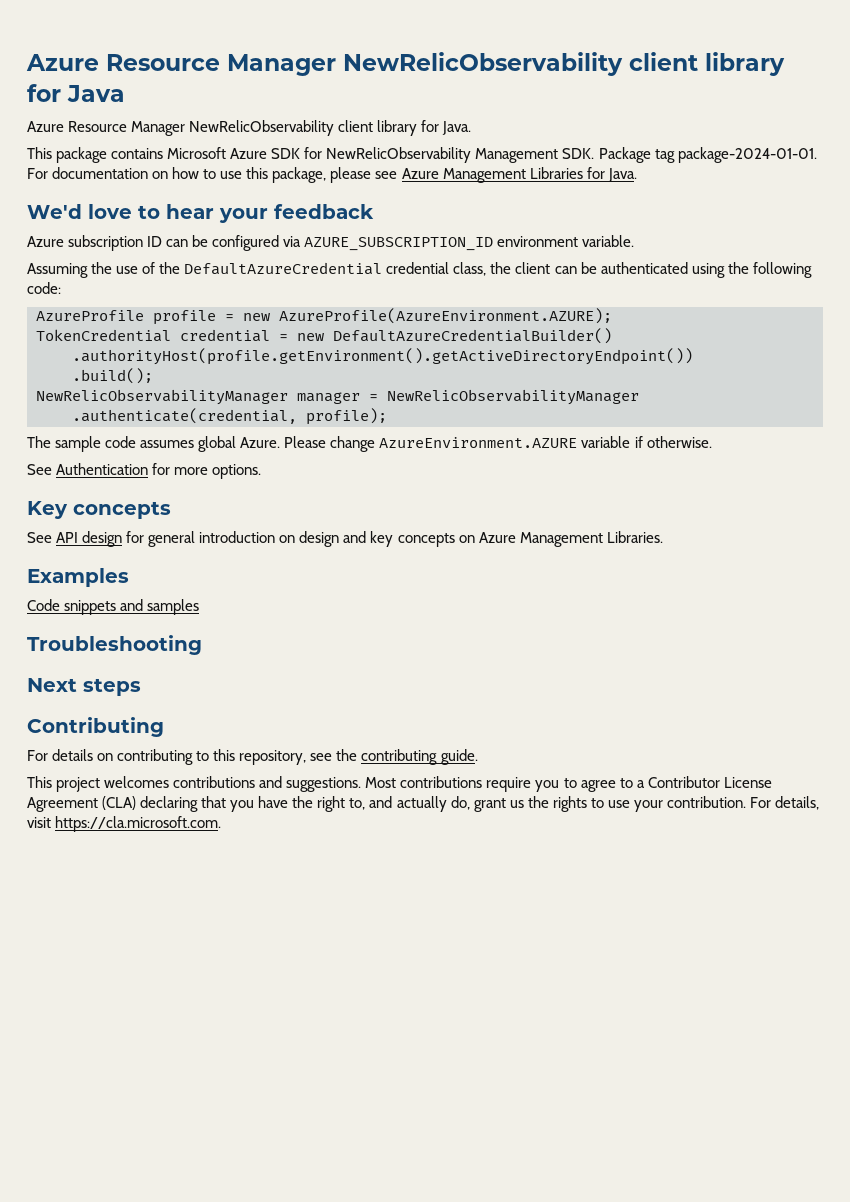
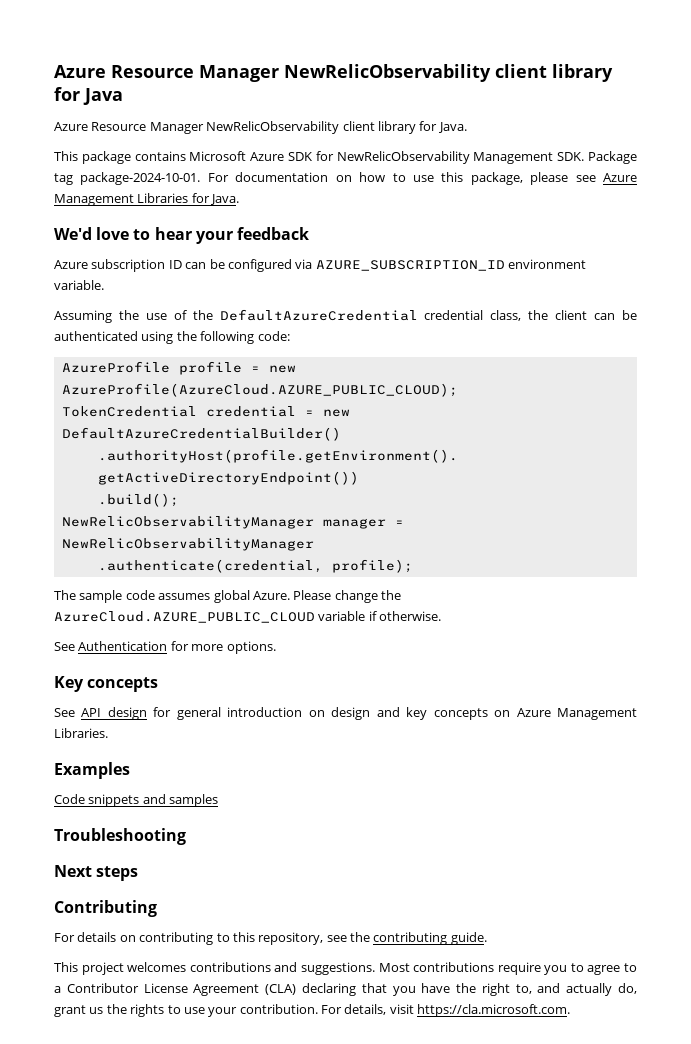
- This package contains Microsoft Azure SDK for NewRelicObservability Management SDK. Package tag package-2024-01-01.
+ This package contains Microsoft Azure SDK for NewRelicObservability Management SDK. Package tag package-2024-10-01.
- AzureProfile profile = new AzureProfile(AzureEnvironment.AZURE);
+ AzureProfile profile = new AzureProfile(AzureCloud.AZURE_PUBLIC_CLOUD);
- Please change AzureEnvironment.AZURE variable if otherwise.
+ Please change the AzureCloud.AZURE_PUBLIC_CLOUD variable if otherwise.

